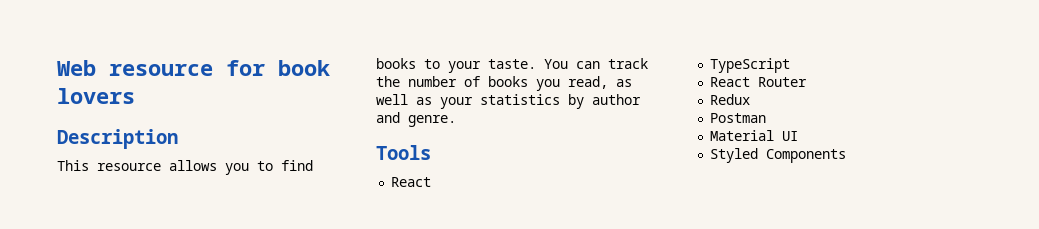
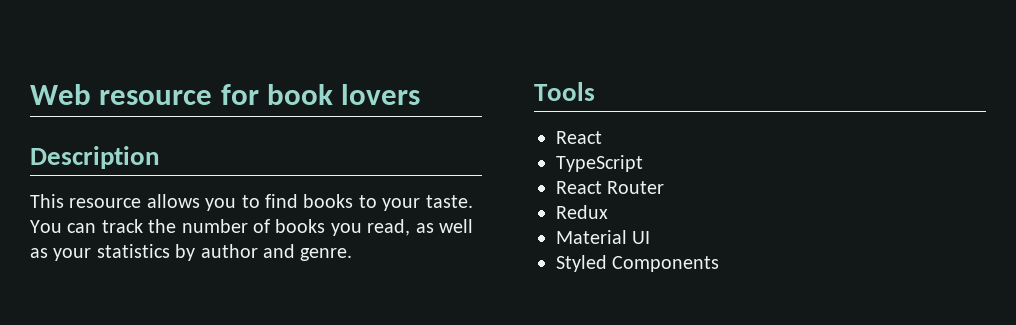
- Postman

